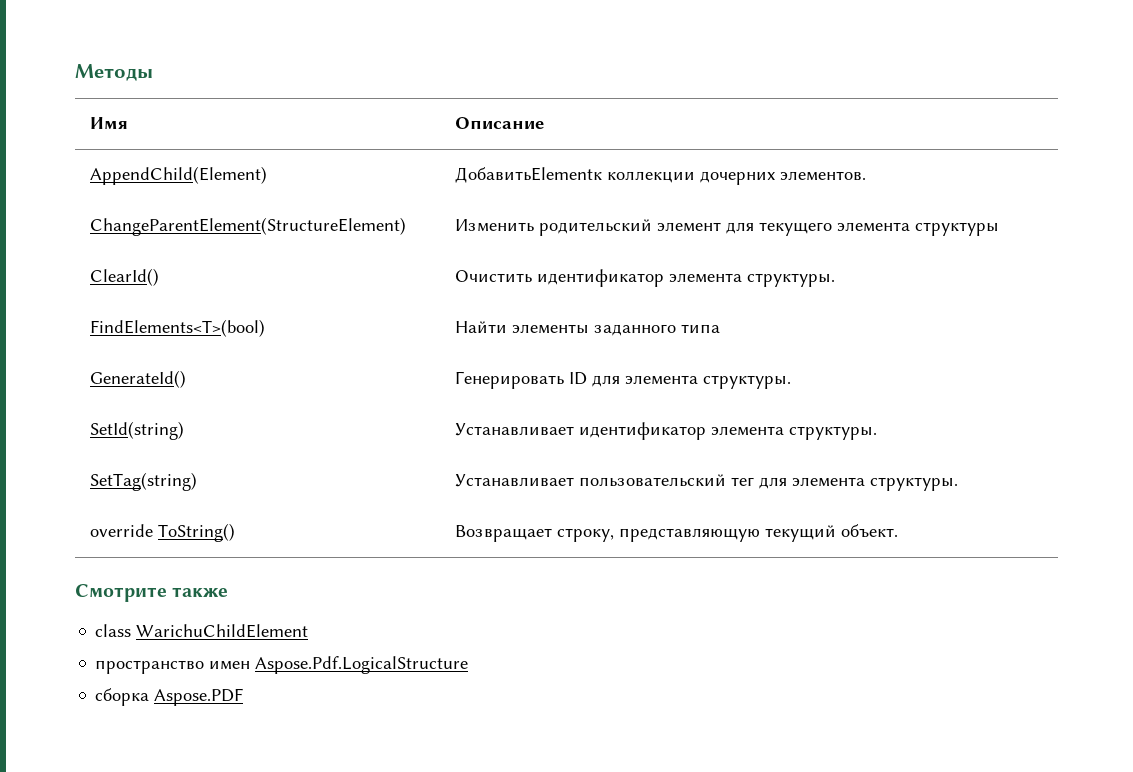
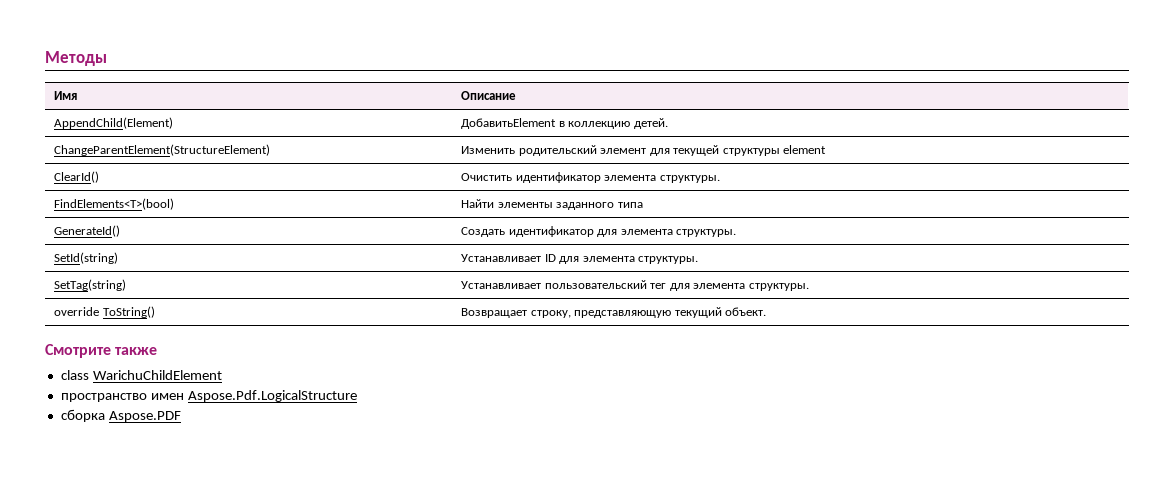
- AppendChild(Element) | ДобавитьElementк коллекции дочерних элементов.
+ AppendChild(Element) | ДобавитьElement в коллекцию детей.
- ChangeParentElement(StructureElement) | Изменить родительский элемент для текущего элемента структуры
+ ChangeParentElement(StructureElement) | Изменить родительский элемент для текущей структуры element
- GenerateId() | Генерировать ID для элемента структуры.
+ GenerateId() | Создать идентификатор для элемента структуры.
- SetId(string) | Устанавливает идентификатор элемента структуры.
+ SetId(string) | Устанавливает ID для элемента структуры.

